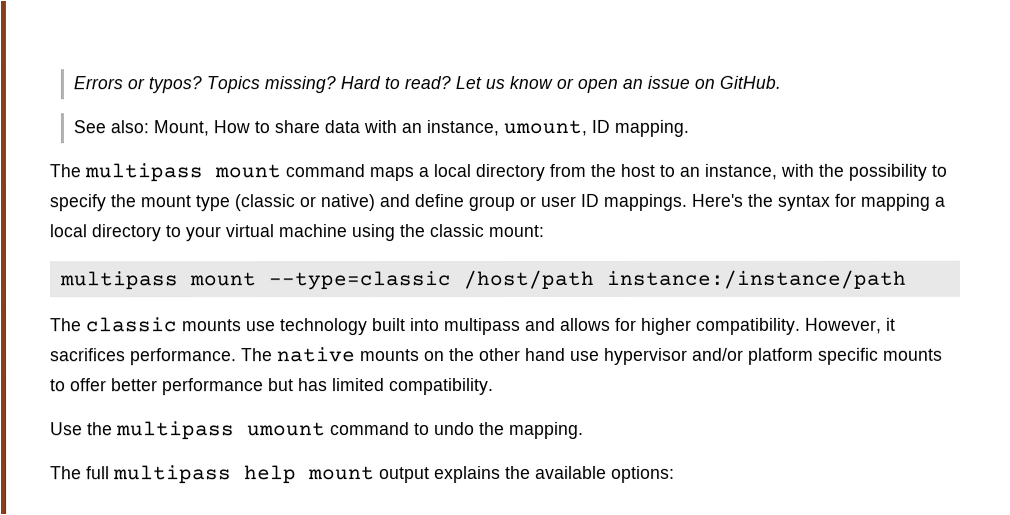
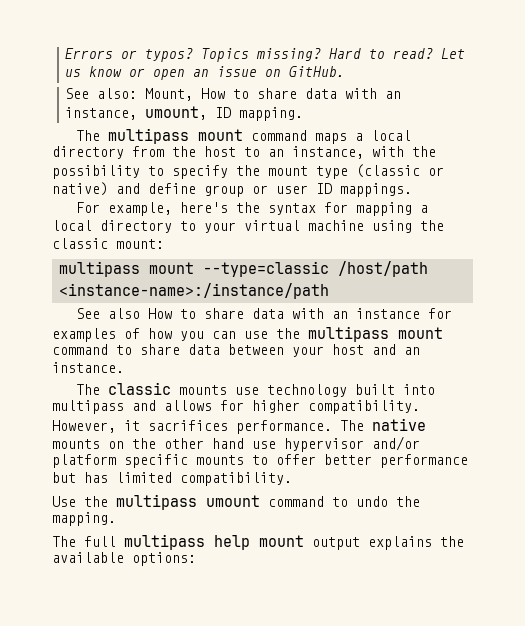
- The multipass mount command maps a local directory from the host to an instance, with the possibility to specify the mount type (classic or native) and define group or user ID mappings. Here's the syntax for mapping a local directory to your virtual machine using the classic mount:
+ The multipass mount command maps a local directory from the host to an instance, with the possibility to specify the mount type (classic or native) and define group or user ID mappings.
+ For example, here's the syntax for mapping a local directory to your virtual machine using the classic mount:
- multipass mount --type=classic /host/path instance:/instance/path
+ multipass mount --type=classic /host/path <instance-name>:/instance/path
+ See also How to share data with an instance for examples of how you can use the multipass mount command to share data between your host and an instance.

